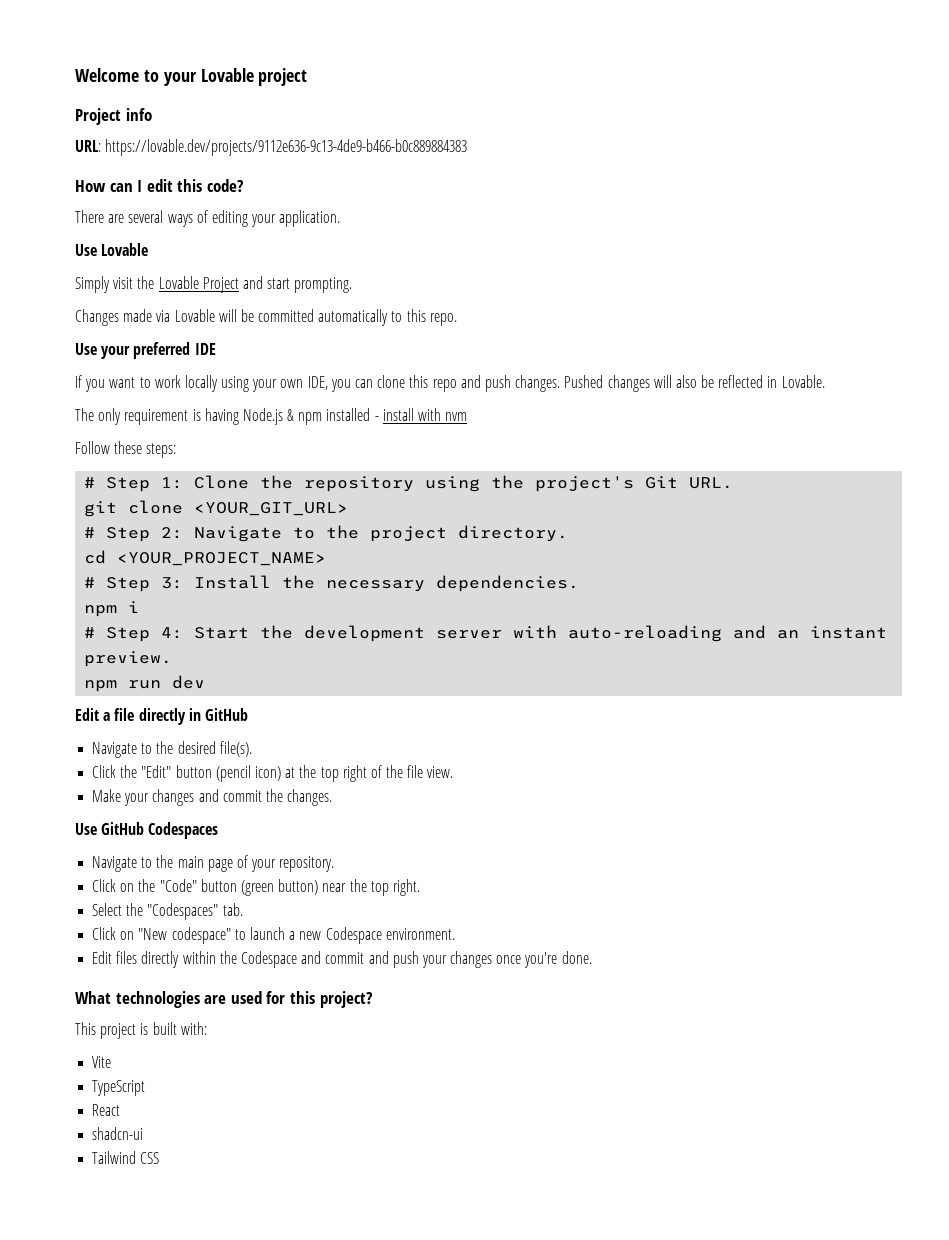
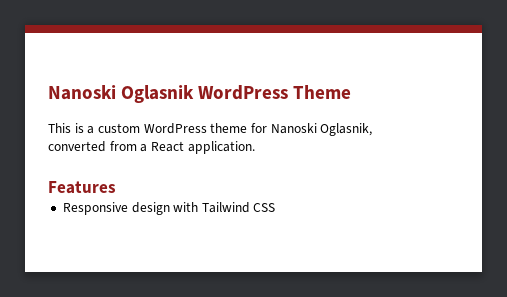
- Welcome to your Lovable project
- Project info
- URL: https://lovable.dev/projects/9112e636-9c13-4de9-b466-b0c889884383
- How can I edit this code?
- There are several ways of editing your application.
- Use Lovable
- Simply visit the Lovable Project and start prompting.
- Changes made via Lovable will be committed automatically to this repo.
- Use your preferred IDE
- If you want to work locally using your own IDE, you can clone this repo and push changes. Pushed changes will also be reflected in Lovable.
- The only requirement is having Node.js & npm installed - install with nvm
- Follow these steps:
- # Step 1: Clone the repository using the project's Git URL.
- git clone <YOUR_GIT_URL>
- # Step 2: Navigate to the project directory.
- cd <YOUR_PROJECT_NAME>
- # Step 3: Install the necessary dependencies.
- npm i
- # Step 4: Start the development server with auto-reloading and an instant preview.
- npm run dev
- Edit a file directly in GitHub
- Navigate to the desired file(s).
- Click the "Edit" button (pencil icon) at the top right of the file view.
- Make your changes and commit the changes.
- Use GitHub Codespaces
- Navigate to the main page of your repository.
- Click on the "Code" button (green button) near the top right.
- Select the "Codespaces" tab.
- Click on "New codespace" to launch a new Codespace environment.
- Edit files directly within the Codespace and commit and push your changes once you're done.
- What technologies are used for this project?
- This project is built with:
- Vite
- TypeScript
- React
- shadcn-ui
- Tailwind CSS
+ Nanoski Oglasnik WordPress Theme
+ This is a custom WordPress theme for Nanoski Oglasnik, converted from a React application.
+ Features
+ Responsive design with Tailwind CSS

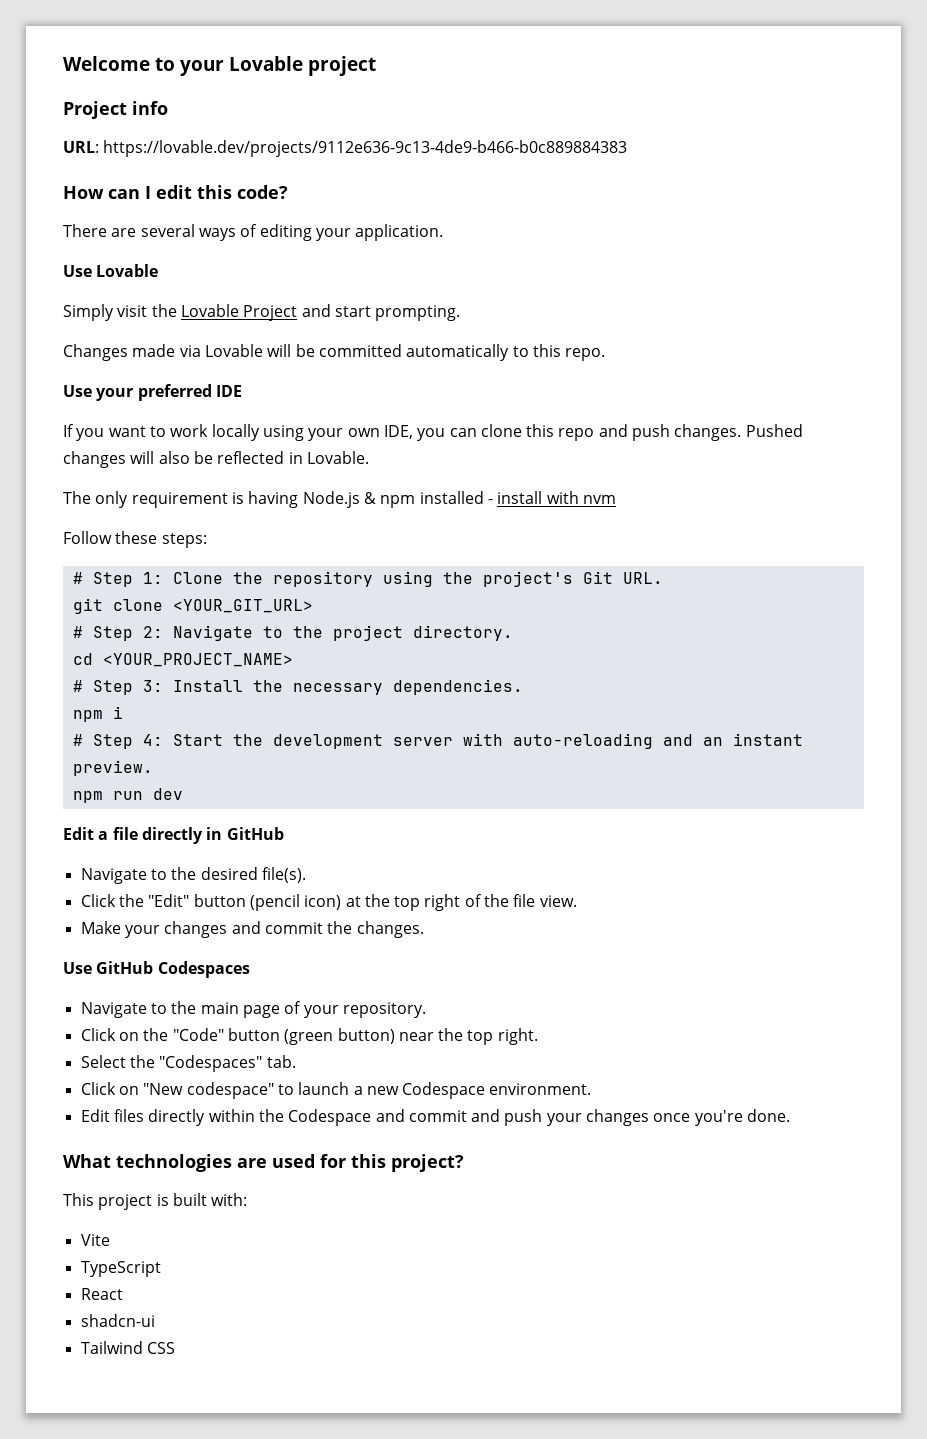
- Nanoski Oglasnik WordPress Theme
- This is a custom WordPress theme for Nanoski Oglasnik, converted from a React application.
- Features
- Responsive design with Tailwind CSS
+ Welcome to your Lovable project
+ Project info
+ URL: https://lovable.dev/projects/9112e636-9c13-4de9-b466-b0c889884383
+ How can I edit this code?
+ There are several ways of editing your application.
+ Use Lovable
+ Simply visit the Lovable Project and start prompting.
+ Changes made via Lovable will be committed automatically to this repo.
+ Use your preferred IDE
+ If you want to work locally using your own IDE, you can clone this repo and push changes. Pushed changes will also be reflected in Lovable.
+ The only requirement is having Node.js & npm installed - install with nvm
+ Follow these steps:
+ # Step 1: Clone the repository using the project's Git URL.
+ git clone <YOUR_GIT_URL>
+ # Step 2: Navigate to the project directory.
+ cd <YOUR_PROJECT_NAME>
+ # Step 3: Install the necessary dependencies.
+ npm i
+ # Step 4: Start the development server with auto-reloading and an instant preview.
+ npm run dev
+ Edit a file directly in GitHub
+ Navigate to the desired file(s).
+ Click the "Edit" button (pencil icon) at the top right of the file view.
+ Make your changes and commit the changes.
+ Use GitHub Codespaces
+ Navigate to the main page of your repository.
+ Click on the "Code" button (green button) near the top right.
+ Select the "Codespaces" tab.
+ Click on "New codespace" to launch a new Codespace environment.
+ Edit files directly within the Codespace and commit and push your changes once you're done.
+ What technologies are used for this project?
+ This project is built with:
+ Vite
+ TypeScript
+ React
+ shadcn-ui
+ Tailwind CSS

